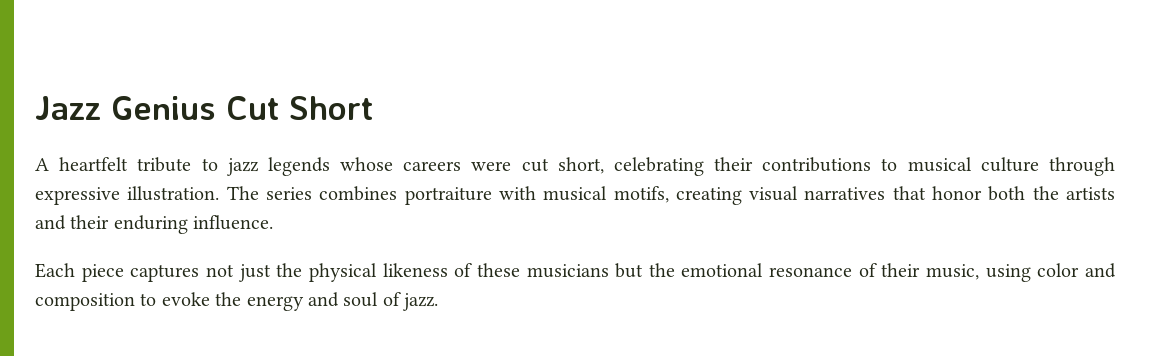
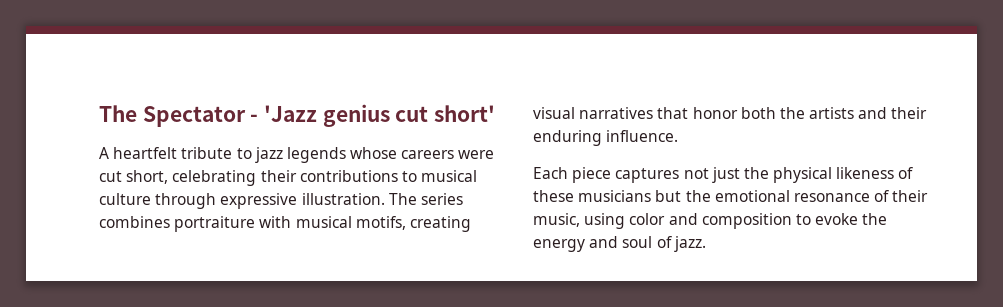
- Jazz Genius Cut Short
+ The Spectator - 'Jazz genius cut short'

